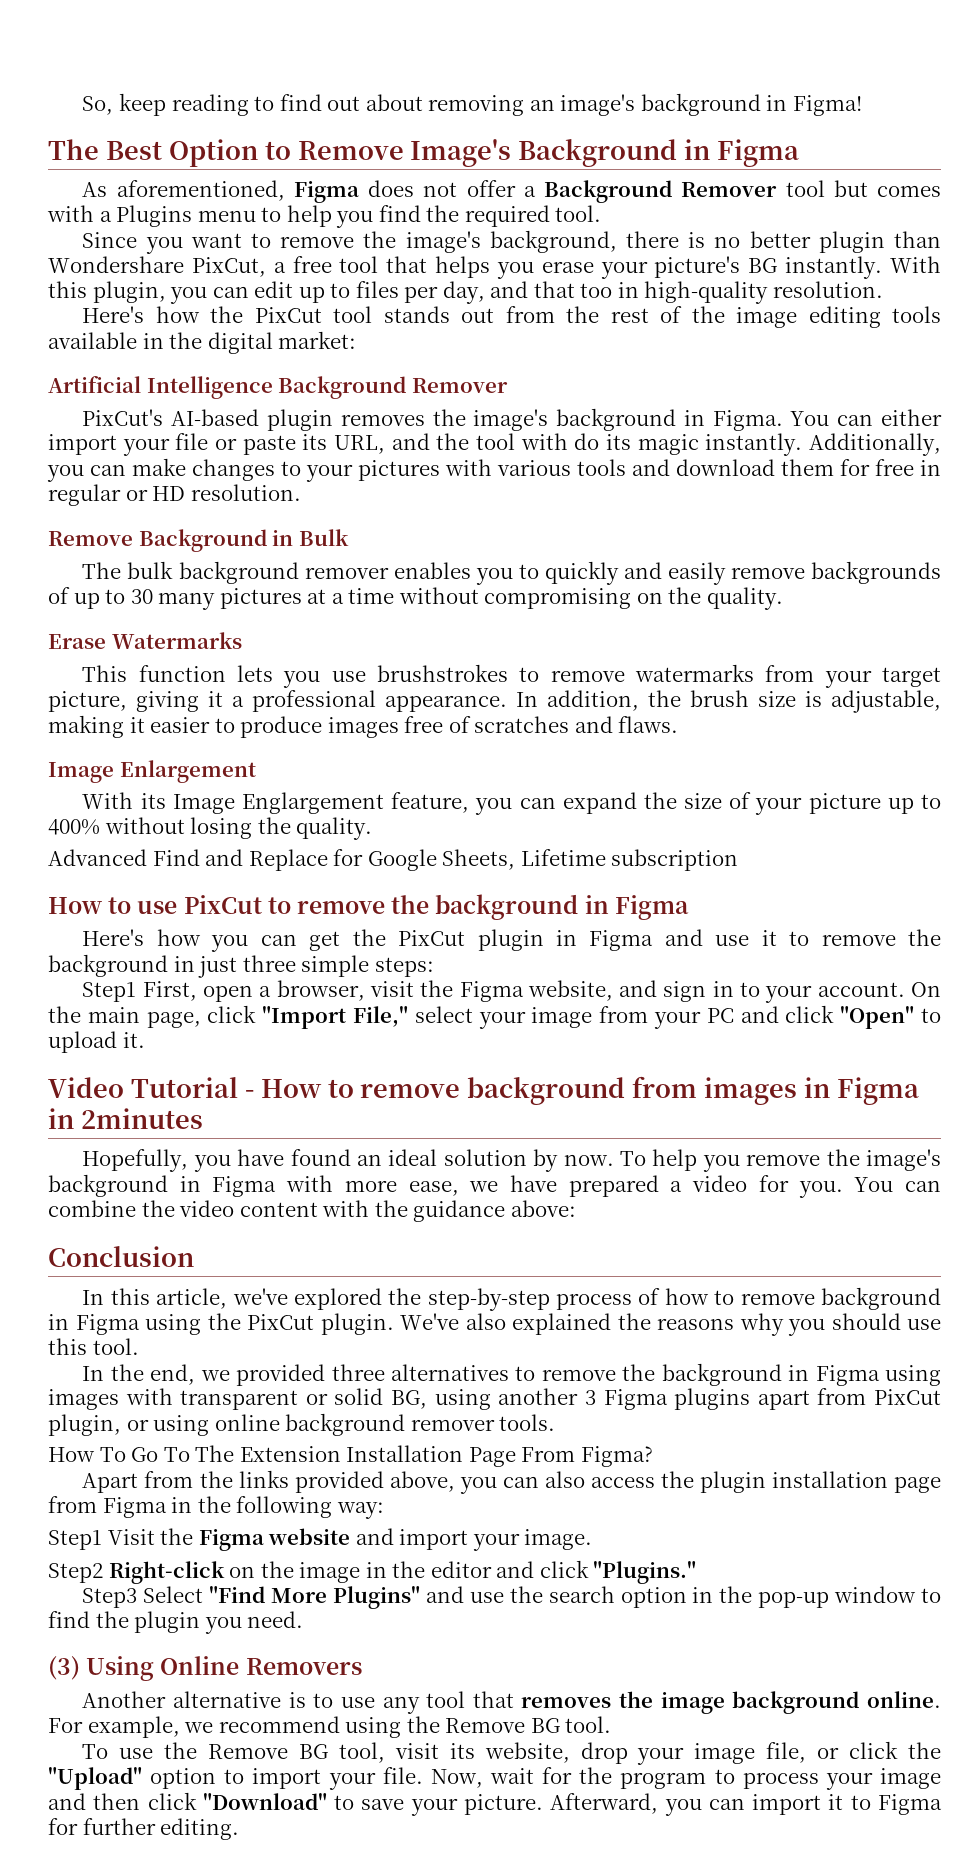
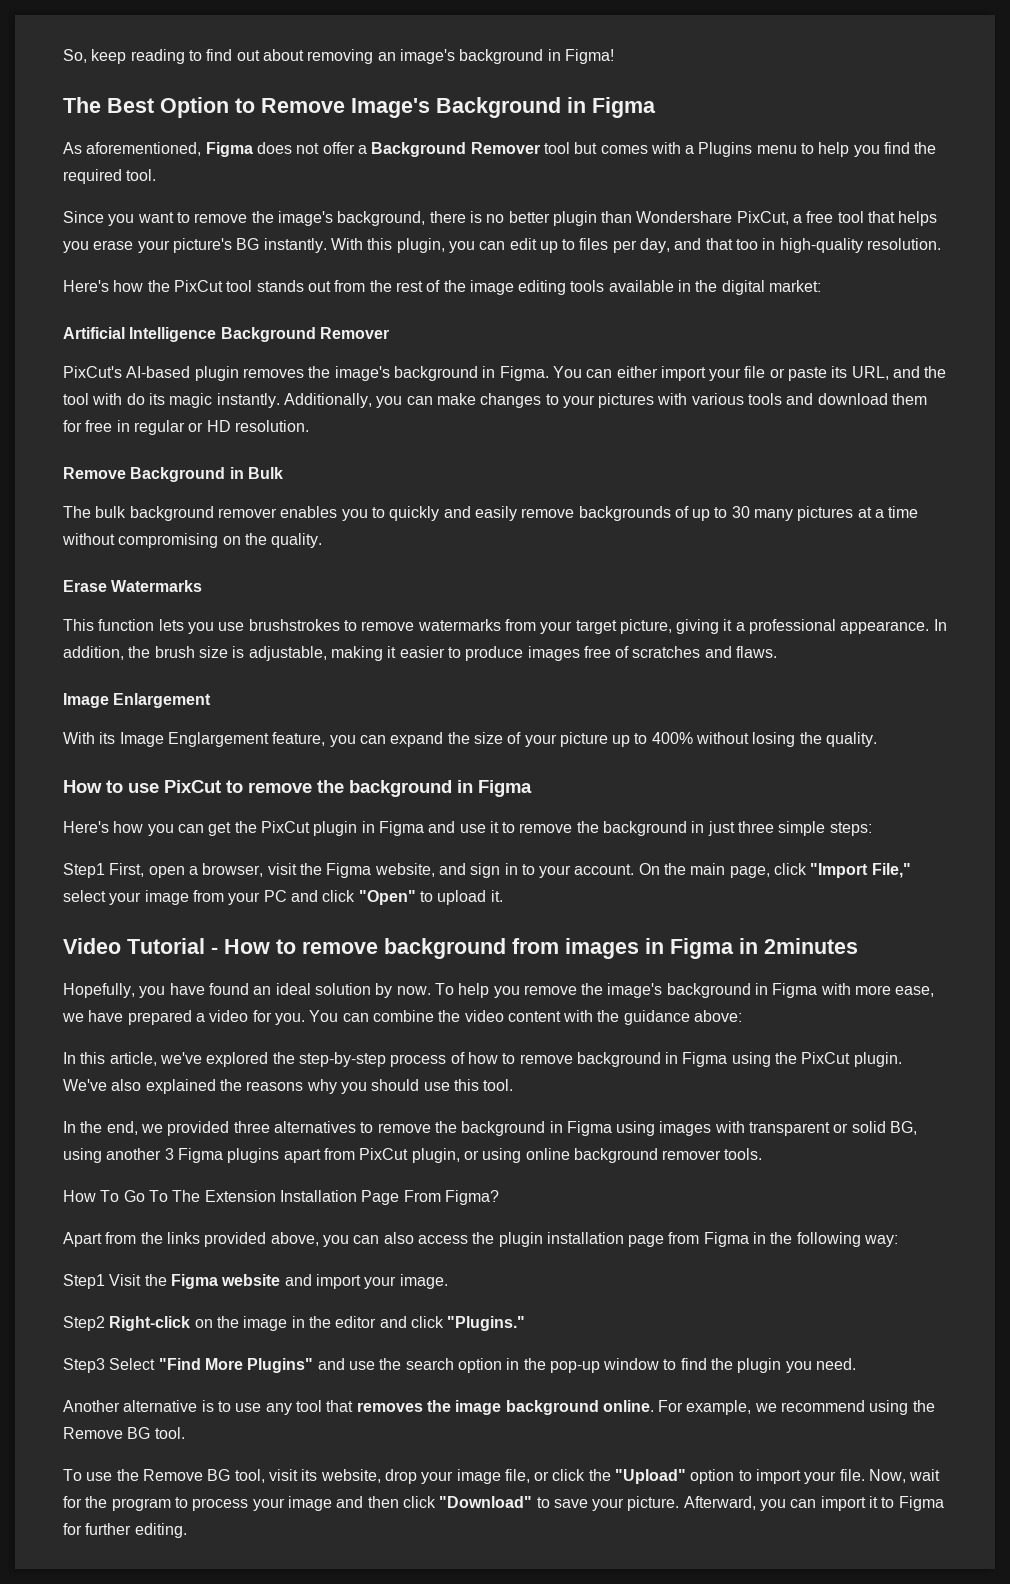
- Advanced Find and Replace for Google Sheets, Lifetime subscription
- Conclusion
- (3) Using Online Removers

